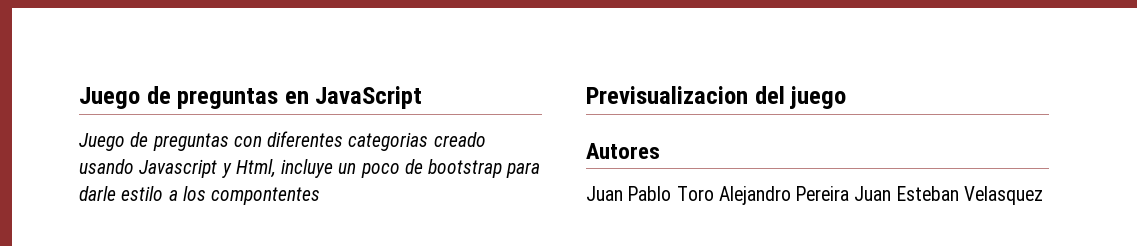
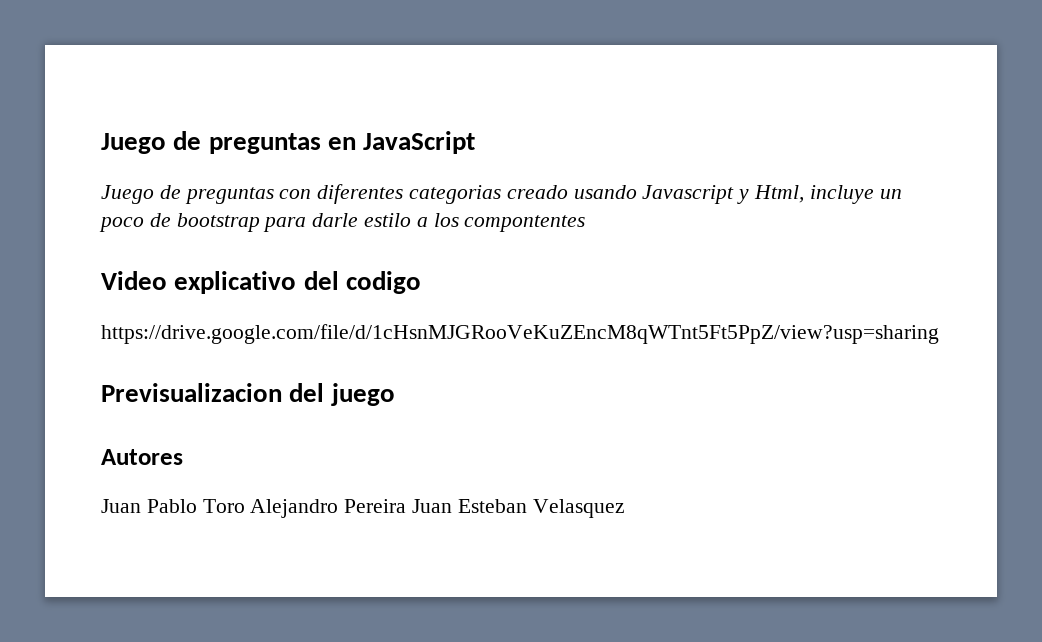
+ Video explicativo del codigo
+ https://drive.google.com/file/d/1cHsnMJGRooVeKuZEncM8qWTnt5Ft5PpZ/view?usp=sharing

